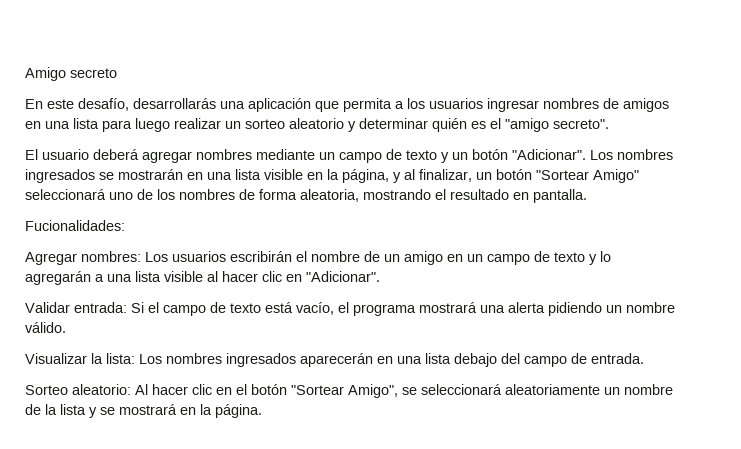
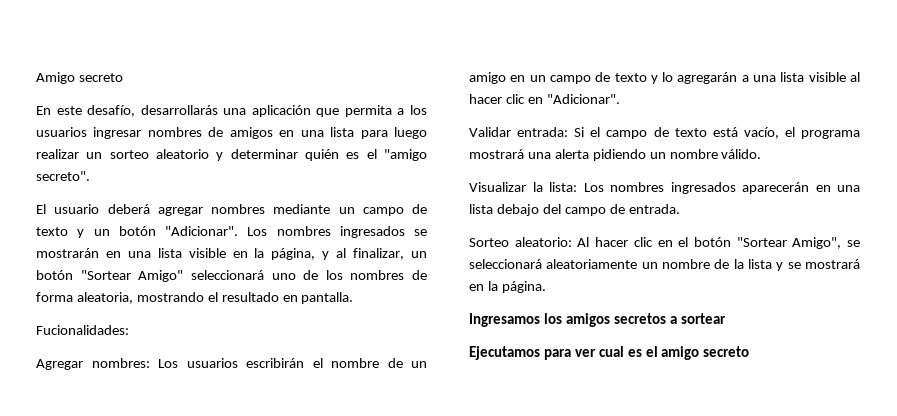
+ Ingresamos los amigos secretos a sortear
+ Ejecutamos para ver cual es el amigo secreto

